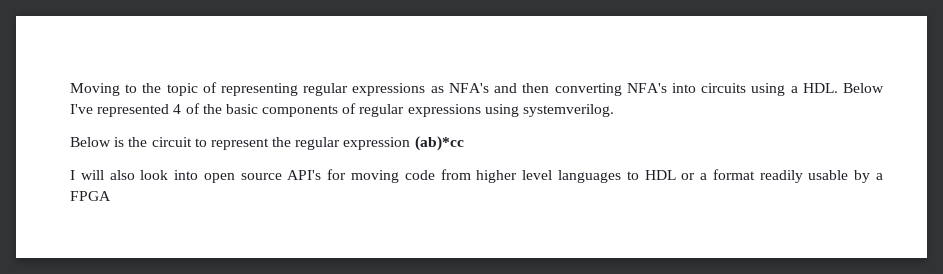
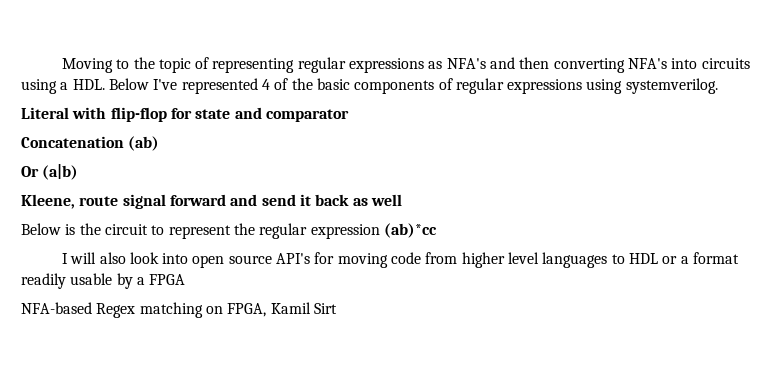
+ Literal with flip-flop for state and comparator
+ Concatenation (ab)
+ Or (a|b)
+ Kleene, route signal forward and send it back as well
+ NFA-based Regex matching on FPGA, Kamil Sirt

